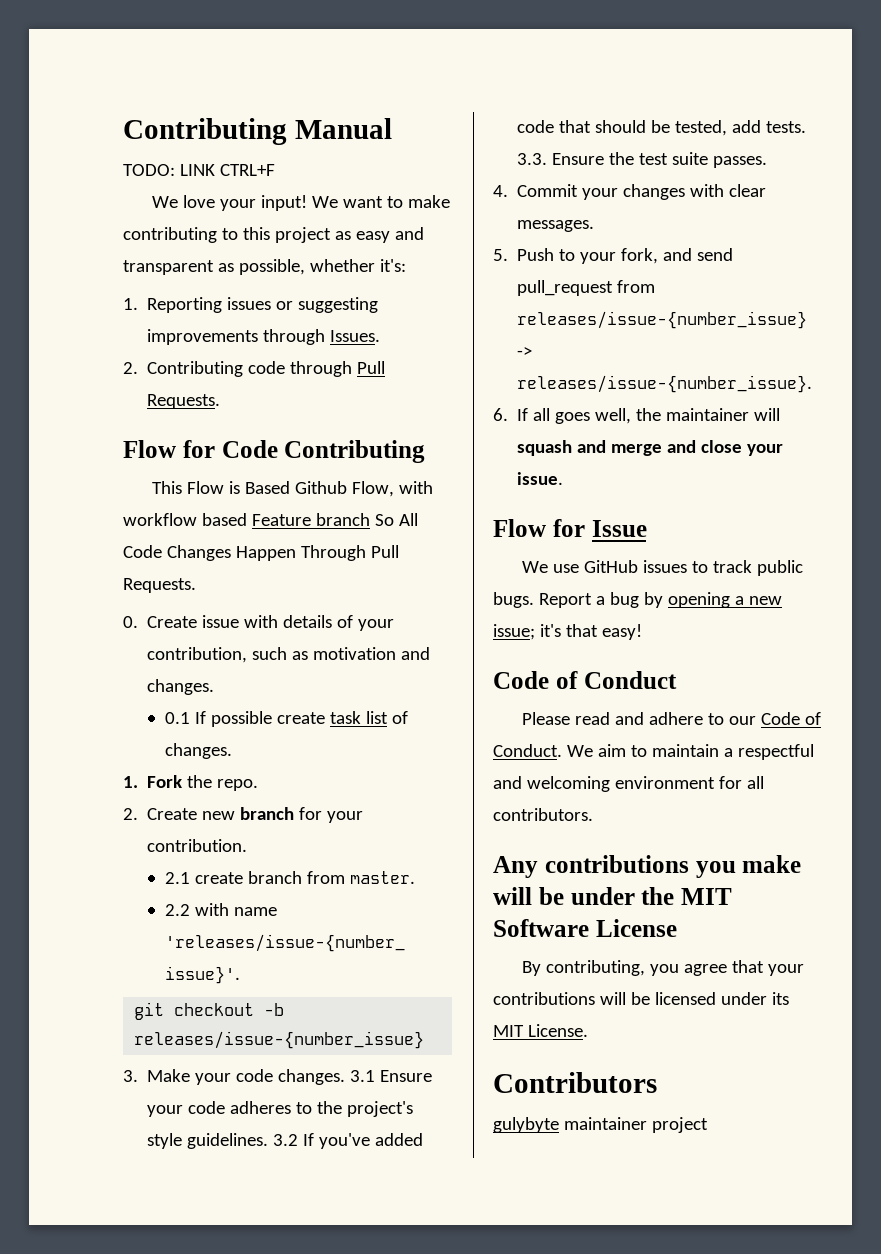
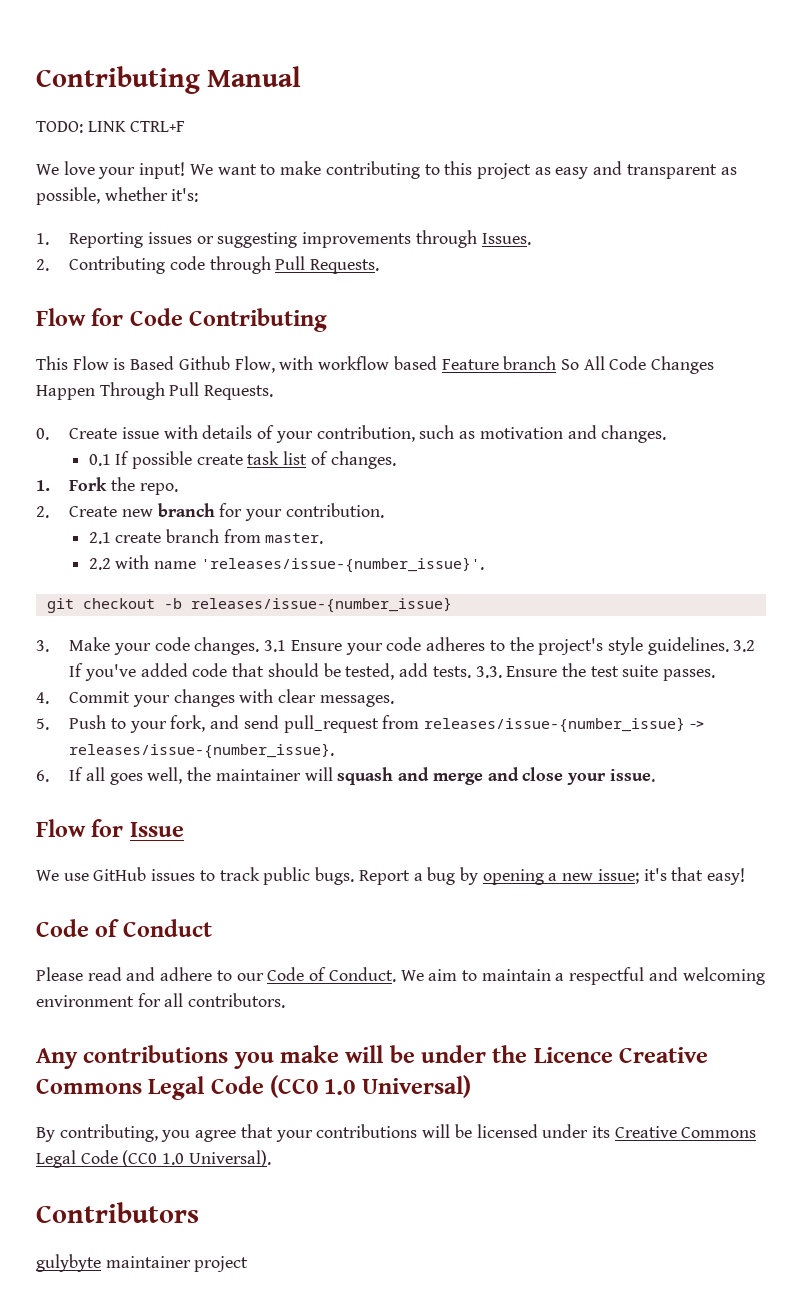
- Any contributions you make will be under the MIT Software License
+ Any contributions you make will be under the Licence Creative Commons Legal Code (CC0 1.0 Universal)
- By contributing, you agree that your contributions will be licensed under its MIT License.
+ By contributing, you agree that your contributions will be licensed under its Creative Commons Legal Code (CC0 1.0 Universal).

